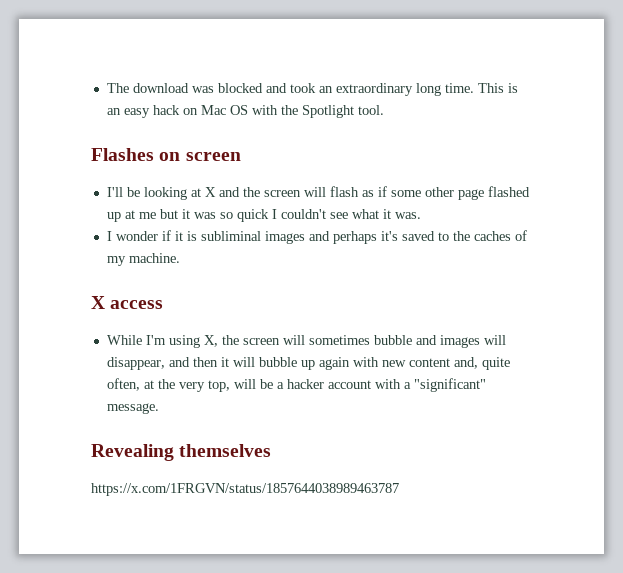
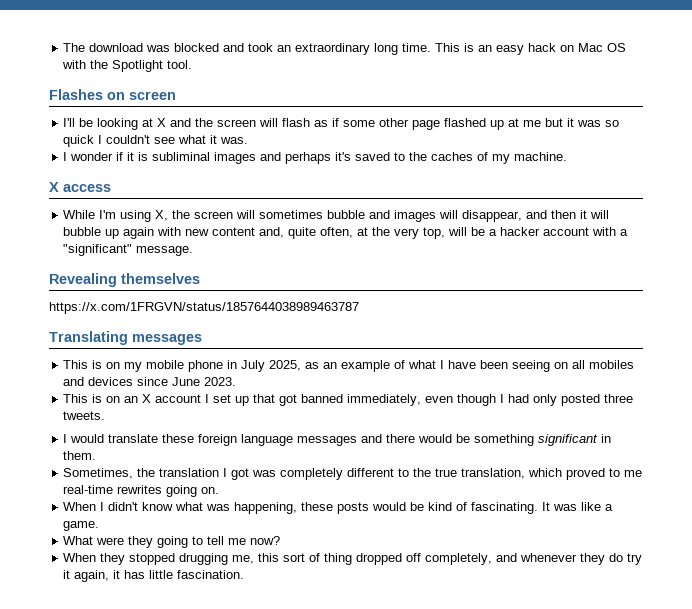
+ Translating messages
+ This is on my mobile phone in July 2025, as an example of what I have been seeing on all mobiles and devices since June 2023.
+ This is on an X account I set up that got banned immediately, even though I had only posted three tweets.
+ I would translate these foreign language messages and there would be something significant in them.
+ Sometimes, the translation I got was completely different to the true translation, which proved to me real-time rewrites going on.
+ When I didn't know what was happening, these posts would be kind of fascinating. It was like a game.
+ What were they going to tell me now?
+ When they stopped drugging me, this sort of thing dropped off completely, and whenever they do try it again, it has little fascination.

